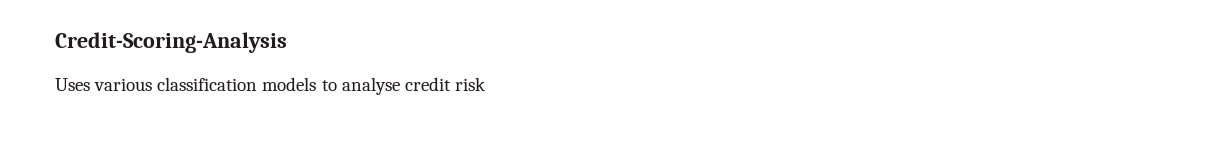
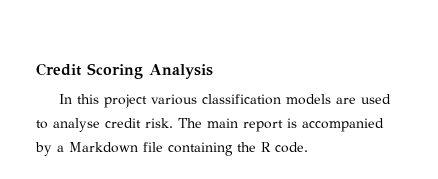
- Credit-Scoring-Analysis
- Uses various classification models to analyse credit risk
+ Credit Scoring Analysis
+ In this project various classification models are used to analyse credit risk. The main report is accompanied by a Markdown file containing the R code.

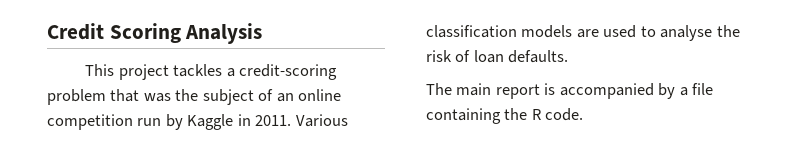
- In this project various classification models are used to analyse credit risk. The main report is accompanied by a Markdown file containing the R code.
+ This project tackles a credit-scoring problem that was the subject of an online competition run by Kaggle in 2011. Various classification models are used to analyse the risk of loan defaults.
+ The main report is accompanied by a file containing the R code.

